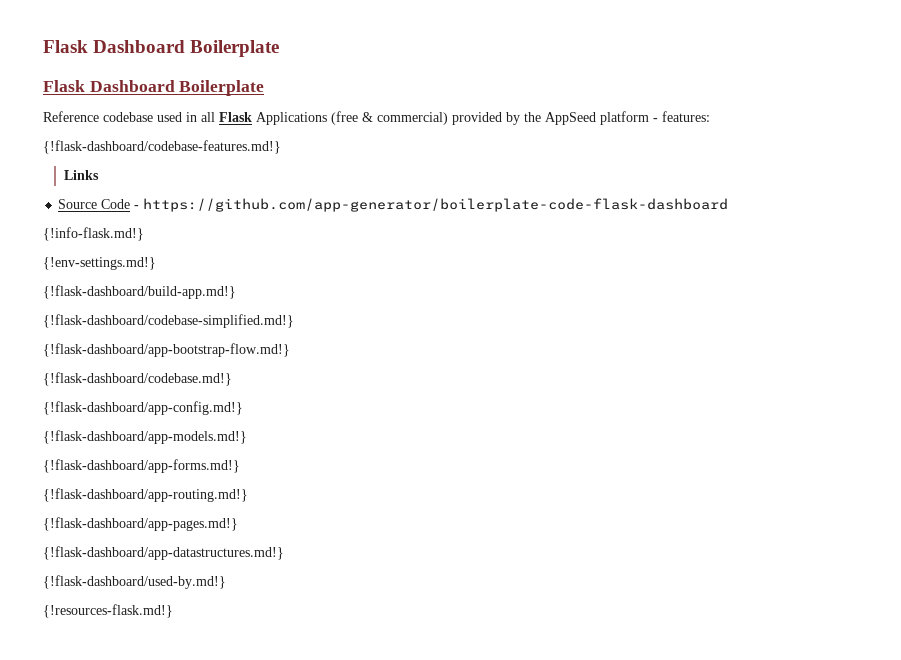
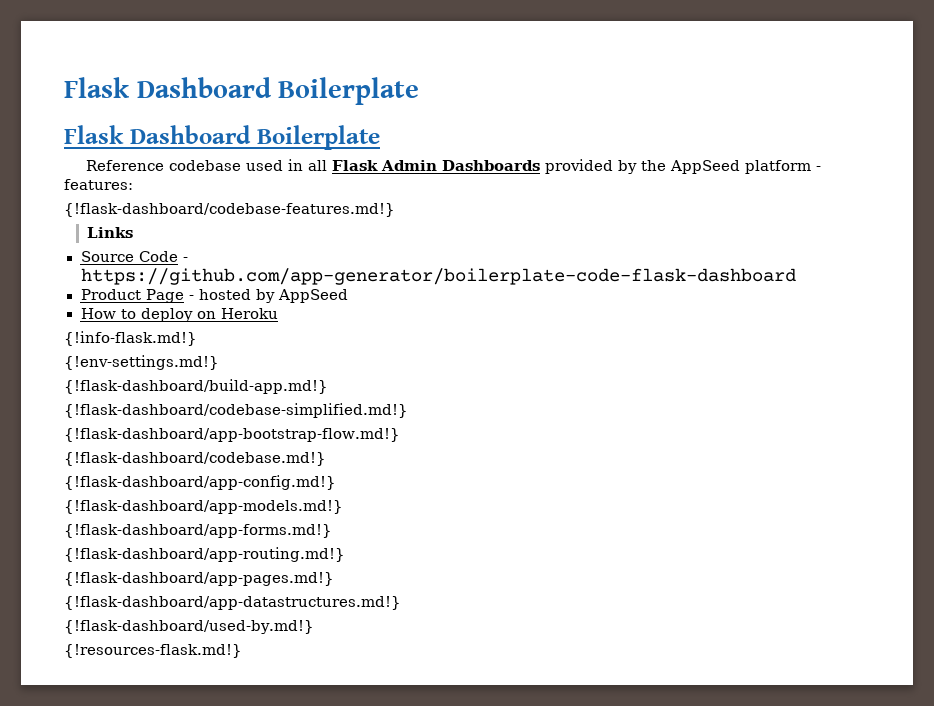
- Reference codebase used in all Flask Applications (free & commercial) provided by the AppSeed platform - features:
+ Reference codebase used in all Flask Admin Dashboards provided by the AppSeed platform - features:
+ Product Page - hosted by AppSeed
+ How to deploy on Heroku

